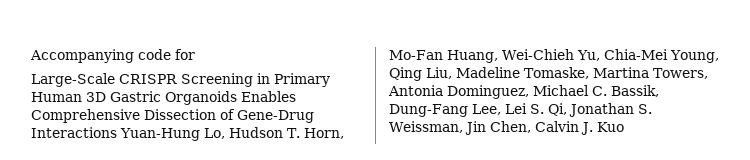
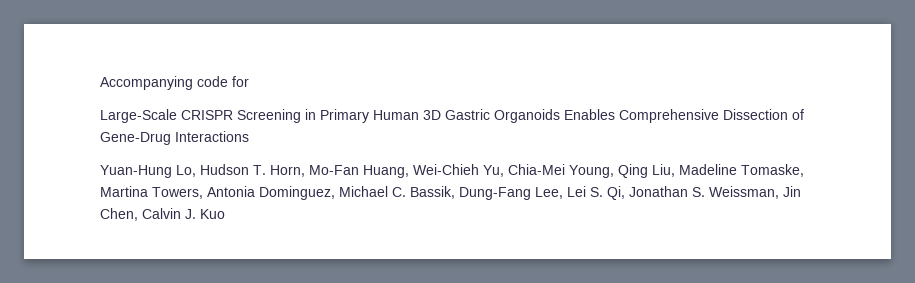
- Large-Scale CRISPR Screening in Primary Human 3D Gastric Organoids Enables Comprehensive Dissection of Gene-Drug Interactions Yuan-Hung Lo, Hudson T. Horn, Mo-Fan Huang, Wei-Chieh Yu, Chia-Mei Young, Qing Liu, Madeline Tomaske, Martina Towers, Antonia Dominguez, Michael C. Bassik, Dung-Fang Lee, Lei S. Qi, Jonathan S. Weissman, Jin Chen, Calvin J. Kuo
+ Large-Scale CRISPR Screening in Primary Human 3D Gastric Organoids Enables Comprehensive Dissection of Gene-Drug Interactions
+ Yuan-Hung Lo, Hudson T. Horn, Mo-Fan Huang, Wei-Chieh Yu, Chia-Mei Young, Qing Liu, Madeline Tomaske, Martina Towers, Antonia Dominguez, Michael C. Bassik, Dung-Fang Lee, Lei S. Qi, Jonathan S. Weissman, Jin Chen, Calvin J. Kuo

